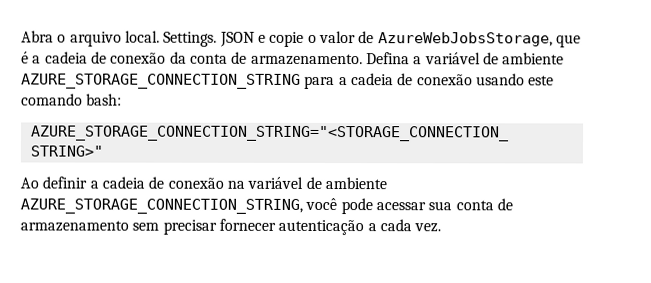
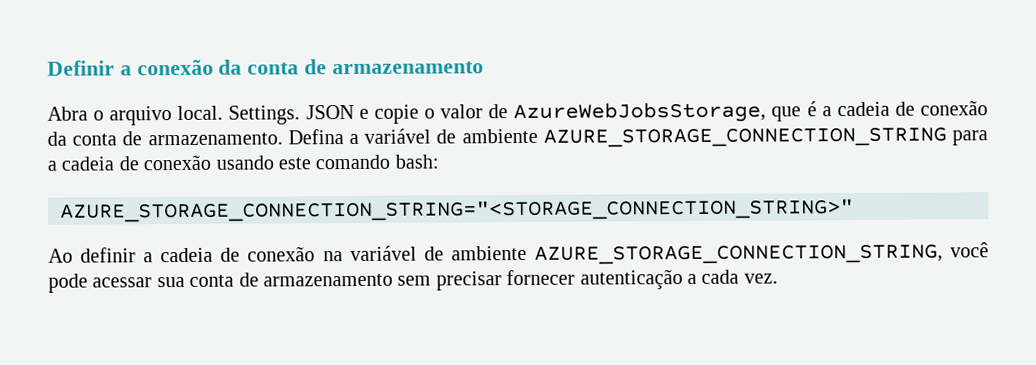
+ Definir a conexão da conta de armazenamento

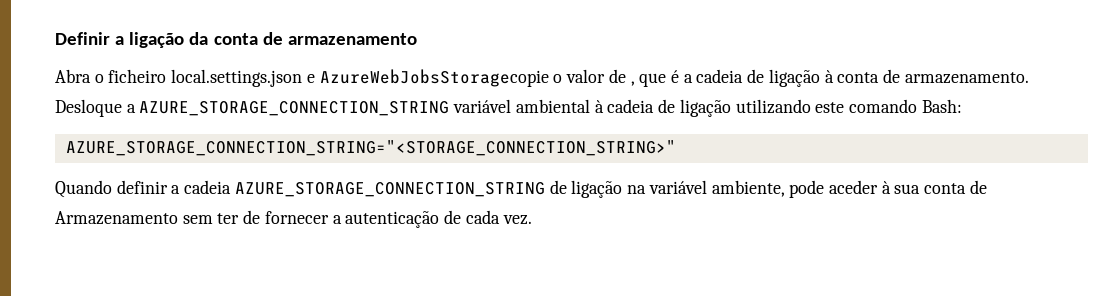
- Definir a conexão da conta de armazenamento
+ Definir a ligação da conta de armazenamento
- Abra o arquivo local. Settings. JSON e copie o valor de AzureWebJobsStorage, que é a cadeia de conexão da conta de armazenamento.
+ Abra o ficheiro local.settings.json e AzureWebJobsStoragecopie o valor de , que é a cadeia de ligação à conta de armazenamento.
- Defina a variável de ambiente AZURE_STORAGE_CONNECTION_STRING para a cadeia de conexão usando este comando bash:
+ Desloque a AZURE_STORAGE_CONNECTION_STRING variável ambiental à cadeia de ligação utilizando este comando Bash:
- Ao definir a cadeia de conexão na variável de ambiente AZURE_STORAGE_CONNECTION_STRING, você pode acessar sua conta de armazenamento sem precisar fornecer autenticação a cada vez.
+ Quando definir a cadeia AZURE_STORAGE_CONNECTION_STRING de ligação na variável ambiente, pode aceder à sua conta de Armazenamento sem ter de fornecer a autenticação de cada vez.

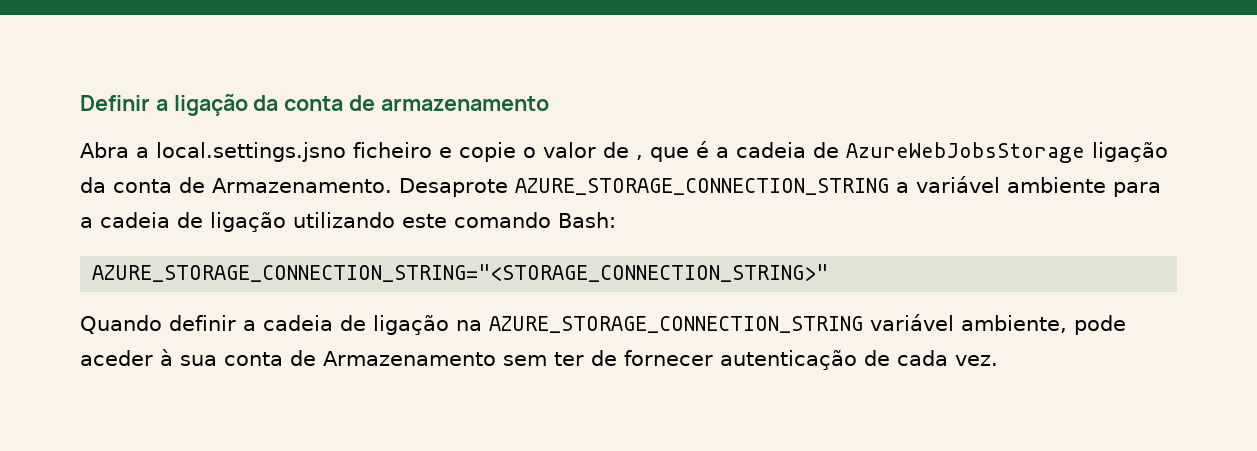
- Abra o ficheiro local.settings.json e AzureWebJobsStoragecopie o valor de , que é a cadeia de ligação à conta de armazenamento. Desloque a AZURE_STORAGE_CONNECTION_STRING variável ambiental à cadeia de ligação utilizando este comando Bash:
+ Abra a local.settings.jsno ficheiro e copie o valor de , que é a cadeia de AzureWebJobsStorage ligação da conta de Armazenamento. Desaprote AZURE_STORAGE_CONNECTION_STRING a variável ambiente para a cadeia de ligação utilizando este comando Bash:
- Quando definir a cadeia AZURE_STORAGE_CONNECTION_STRING de ligação na variável ambiente, pode aceder à sua conta de Armazenamento sem ter de fornecer a autenticação de cada vez.
+ Quando definir a cadeia de ligação na AZURE_STORAGE_CONNECTION_STRING variável ambiente, pode aceder à sua conta de Armazenamento sem ter de fornecer autenticação de cada vez.

